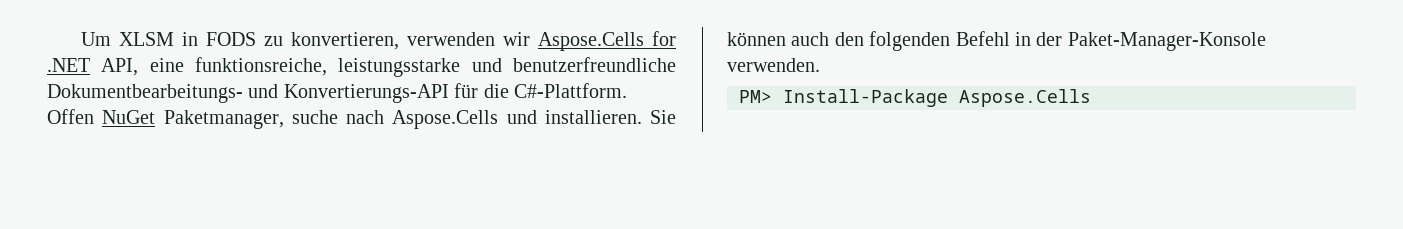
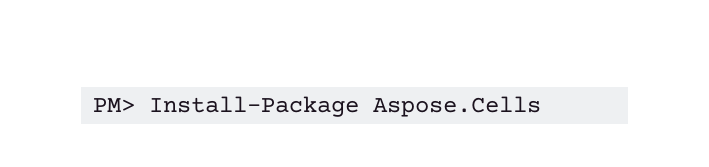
- Um XLSM in FODS zu konvertieren, verwenden wir Aspose.Cells for .NET API, eine funktionsreiche, leistungsstarke und benutzerfreundliche Dokumentbearbeitungs- und Konvertierungs-API für die C#-Plattform. Offen NuGet Paketmanager, suche nach Aspose.Cells und installieren. Sie können auch den folgenden Befehl in der Paket-Manager-Konsole verwenden.

